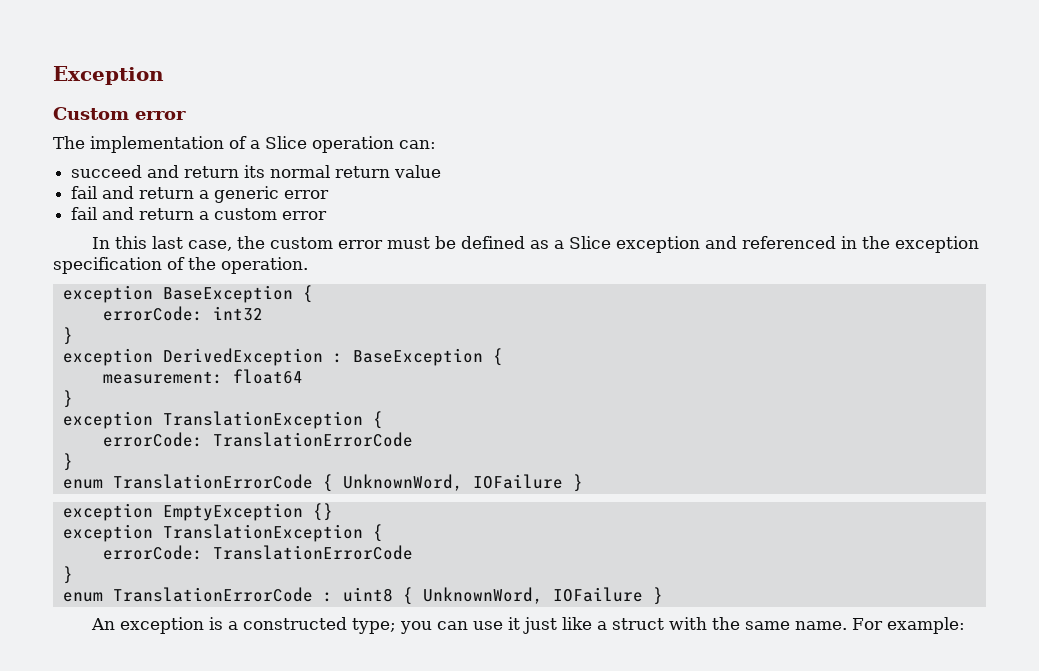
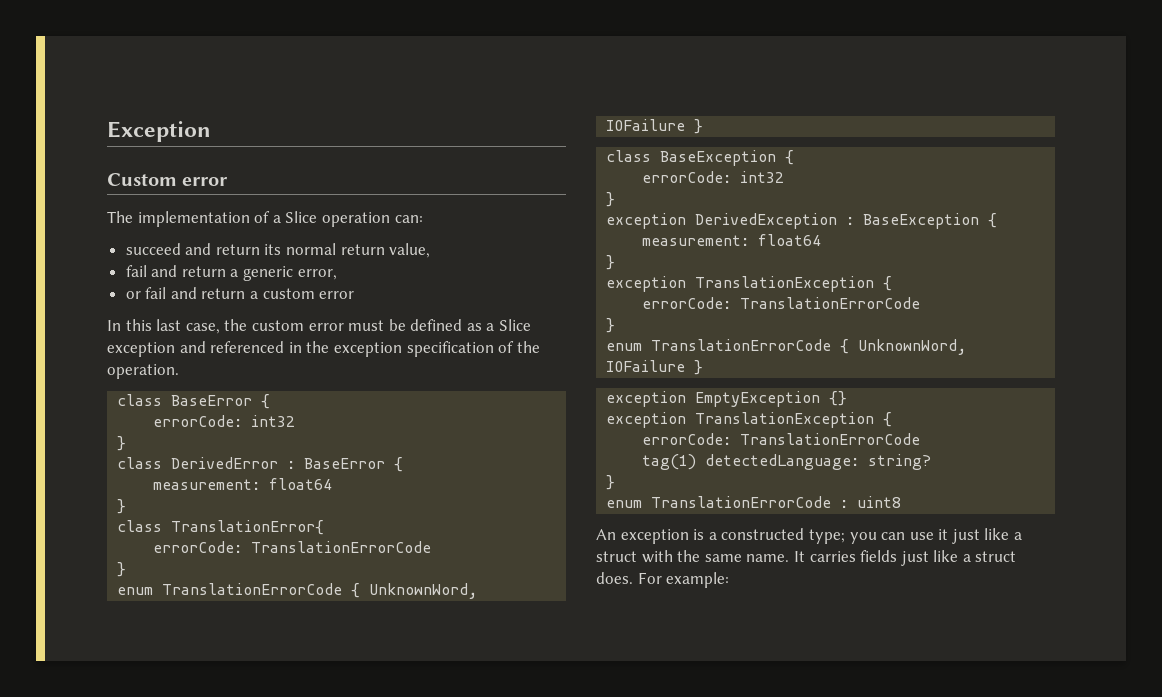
- succeed and return its normal return value
+ succeed and return its normal return value,
- fail and return a generic error
- fail and return a custom error
+ fail and return a generic error,
+ or fail and return a custom error
- exception BaseException {
+ class BaseError {
+ errorCode: int32
+ }
+ class DerivedError : BaseError {
+ measurement: float64
+ }
+ class TranslationError{
+ errorCode: TranslationErrorCode
+ }
+ enum TranslationErrorCode { UnknownWord, IOFailure }
+ class BaseException {
+ tag(1) detectedLanguage: string?
- enum TranslationErrorCode : uint8 { UnknownWord, IOFailure }
+ enum TranslationErrorCode : uint8
+ It carries fields just like a struct does.

